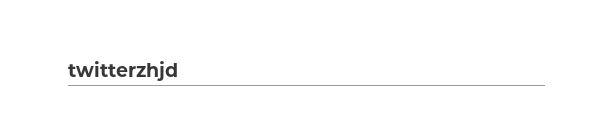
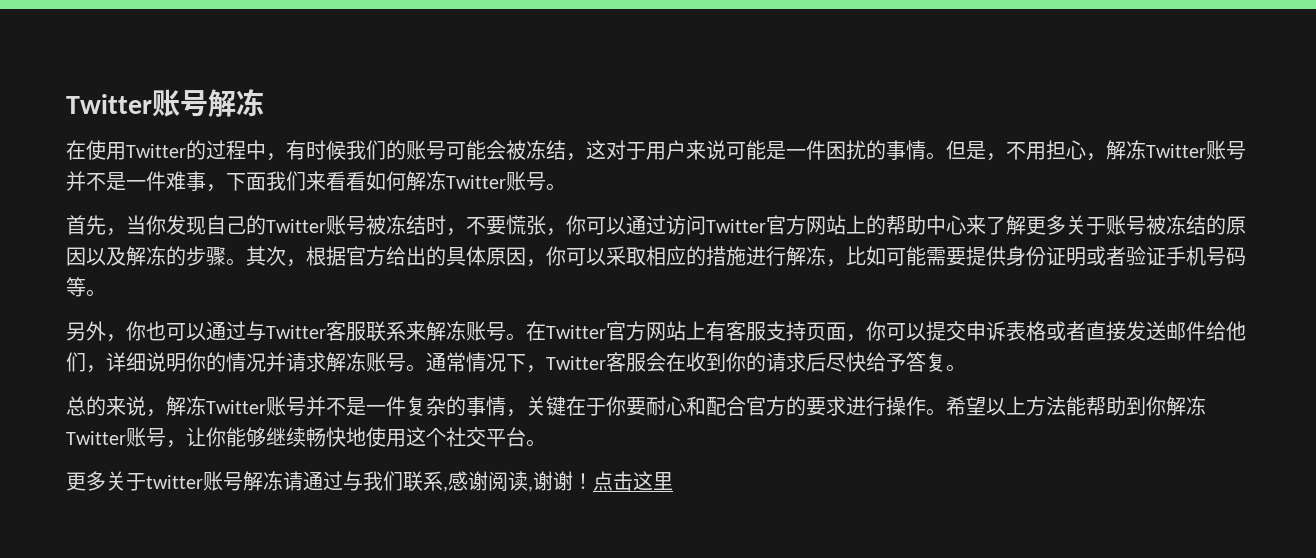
- twitterzhjd
+ Twitter账号解冻
+ 在使用Twitter的过程中，有时候我们的账号可能会被冻结，这对于用户来说可能是一件困扰的事情。但是，不用担心，解冻Twitter账号并不是一件难事，下面我们来看看如何解冻Twitter账号。
+ 首先，当你发现自己的Twitter账号被冻结时，不要慌张，你可以通过访问Twitter官方网站上的帮助中心来了解更多关于账号被冻结的原因以及解冻的步骤。其次，根据官方给出的具体原因，你可以采取相应的措施进行解冻，比如可能需要提供身份证明或者验证手机号码等。
+ 另外，你也可以通过与Twitter客服联系来解冻账号。在Twitter官方网站上有客服支持页面，你可以提交申诉表格或者直接发送邮件给他们，详细说明你的情况并请求解冻账号。通常情况下，Twitter客服会在收到你的请求后尽快给予答复。
+ 总的来说，解冻Twitter账号并不是一件复杂的事情，关键在于你要耐心和配合官方的要求进行操作。希望以上方法能帮助到你解冻Twitter账号，让你能够继续畅快地使用这个社交平台。
+ 更多关于twitter账号解冻请通过与我们联系,感谢阅读,谢谢！点击这里

